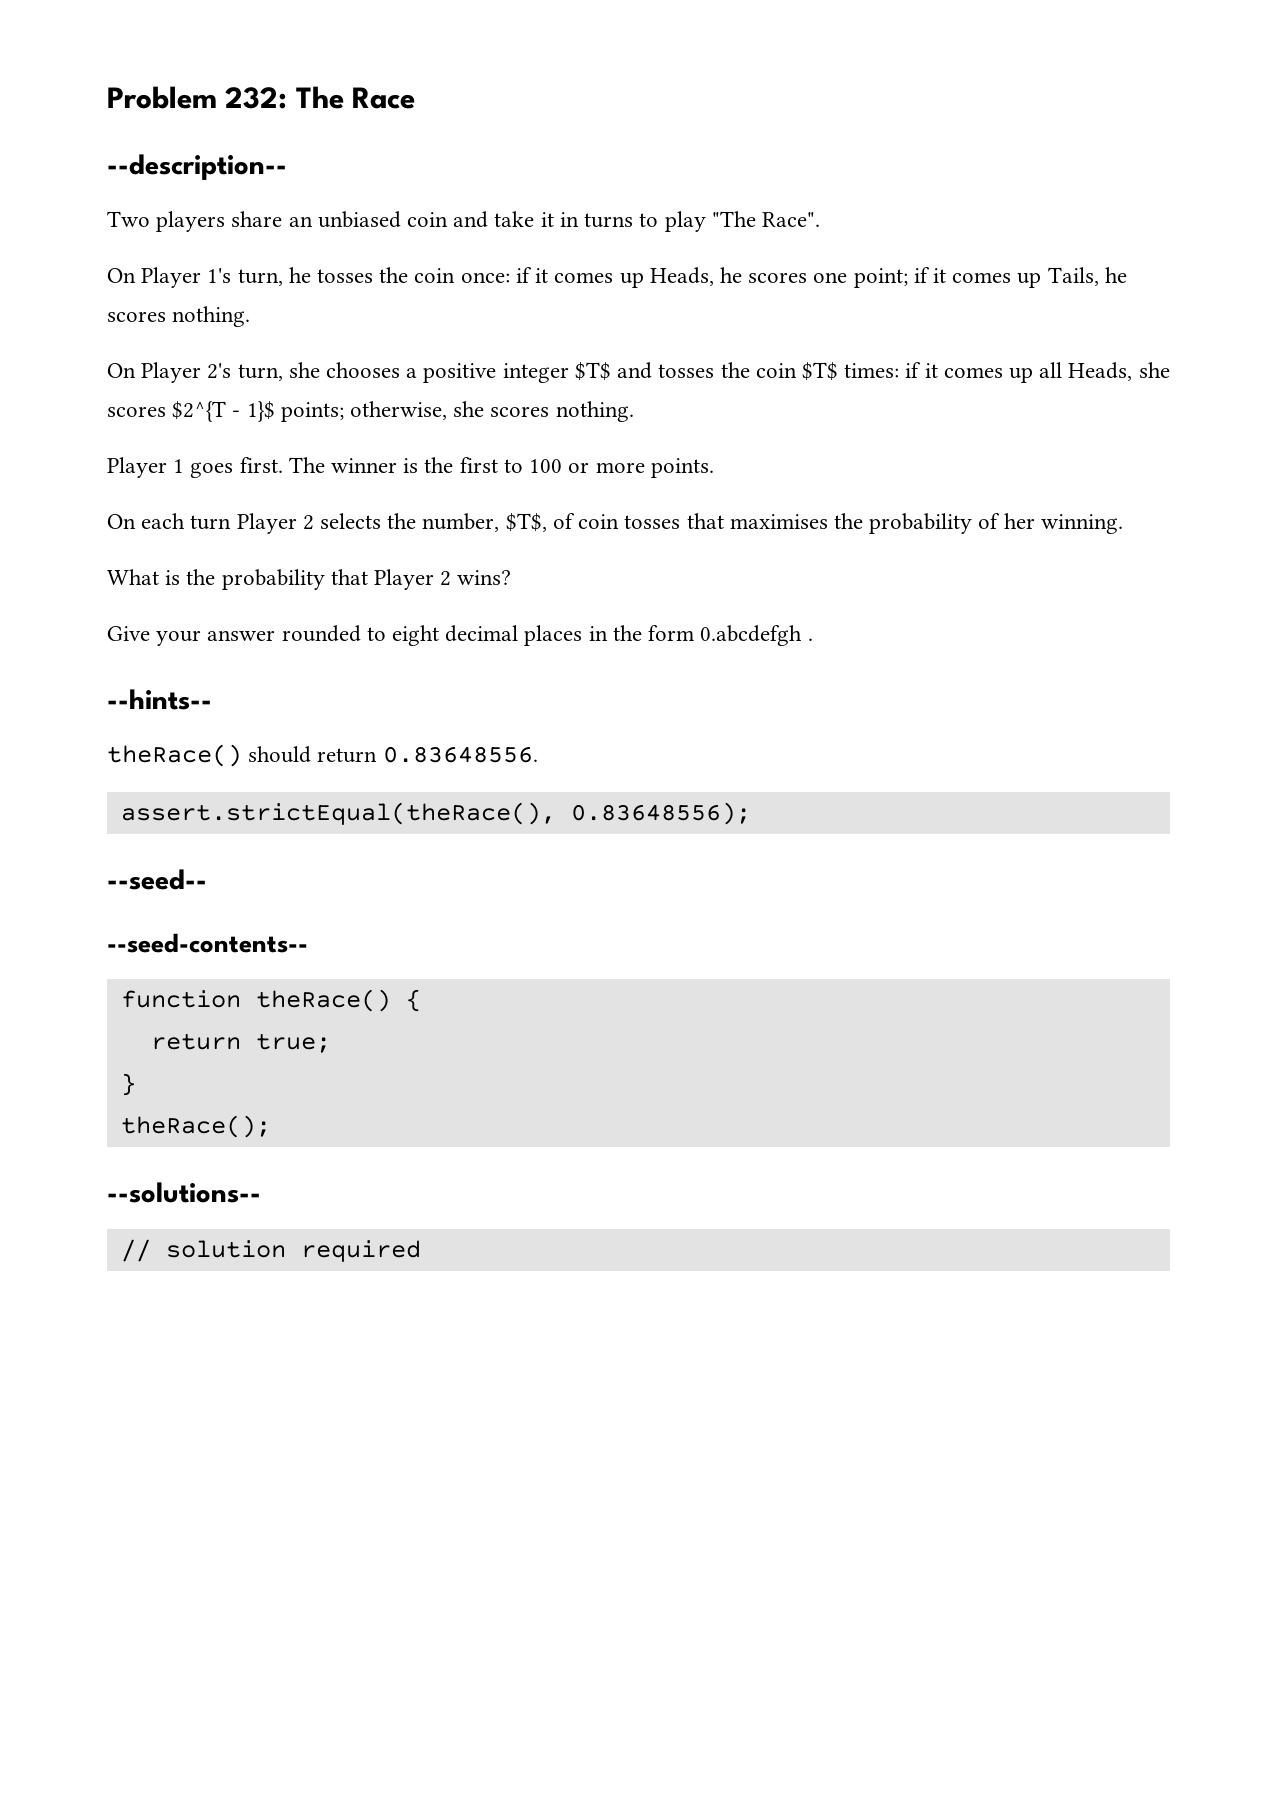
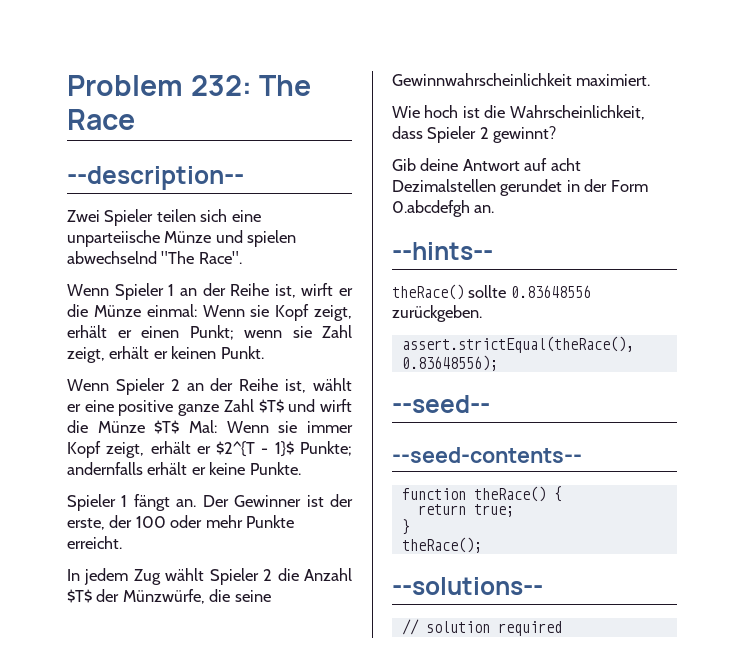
- Two players share an unbiased coin and take it in turns to play "The Race".
- On Player 1's turn, he tosses the coin once: if it comes up Heads, he scores one point; if it comes up Tails, he scores nothing.
- On Player 2's turn, she chooses a positive integer $T$ and tosses the coin $T$ times: if it comes up all Heads, she scores $2^{T - 1}$ points; otherwise, she scores nothing.
- Player 1 goes first. The winner is the first to 100 or more points.
- On each turn Player 2 selects the number, $T$, of coin tosses that maximises the probability of her winning.
- What is the probability that Player 2 wins?
- Give your answer rounded to eight decimal places in the form 0.abcdefgh .
+ Zwei Spieler teilen sich eine unparteiische Münze und spielen abwechselnd "The Race".
+ Wenn Spieler 1 an der Reihe ist, wirft er die Münze einmal: Wenn sie Kopf zeigt, erhält er einen Punkt; wenn sie Zahl zeigt, erhält er keinen Punkt.
+ Wenn Spieler 2 an der Reihe ist, wählt er eine positive ganze Zahl $T$ und wirft die Münze $T$ Mal: Wenn sie immer Kopf zeigt, erhält er $2^{T - 1}$ Punkte; andernfalls erhält er keine Punkte.
+ Spieler 1 fängt an. Der Gewinner ist der erste, der 100 oder mehr Punkte erreicht.
+ In jedem Zug wählt Spieler 2 die Anzahl $T$ der Münzwürfe, die seine Gewinnwahrscheinlichkeit maximiert.
+ Wie hoch ist die Wahrscheinlichkeit, dass Spieler 2 gewinnt?
+ Gib deine Antwort auf acht Dezimalstellen gerundet in der Form 0.abcdefgh an.
- theRace() should return 0.83648556.
+ theRace() sollte 0.83648556 zurückgeben.

